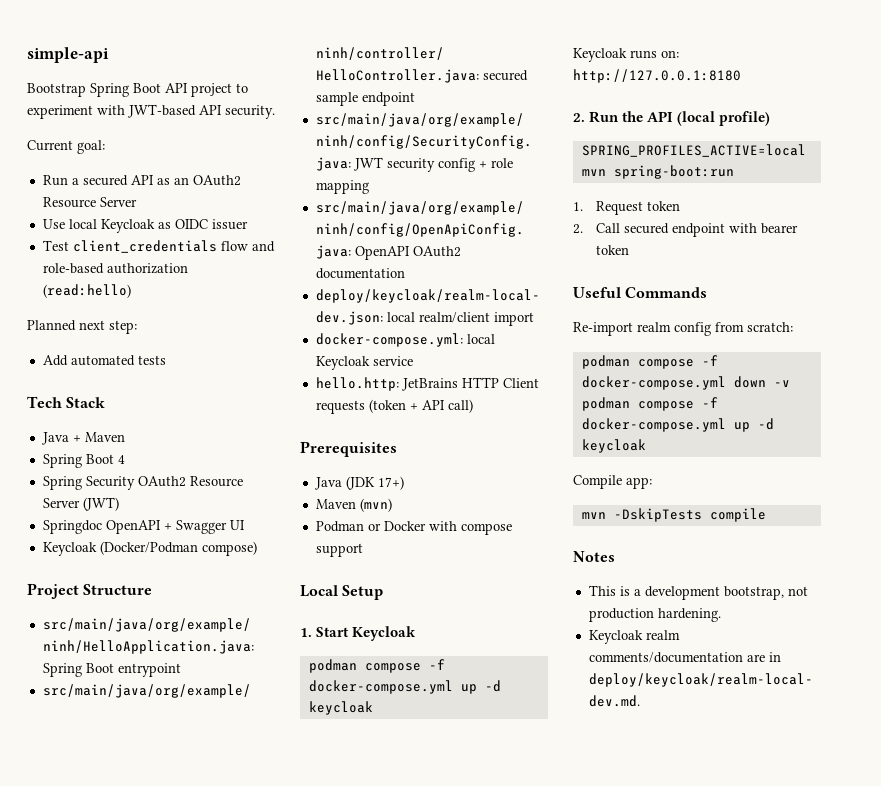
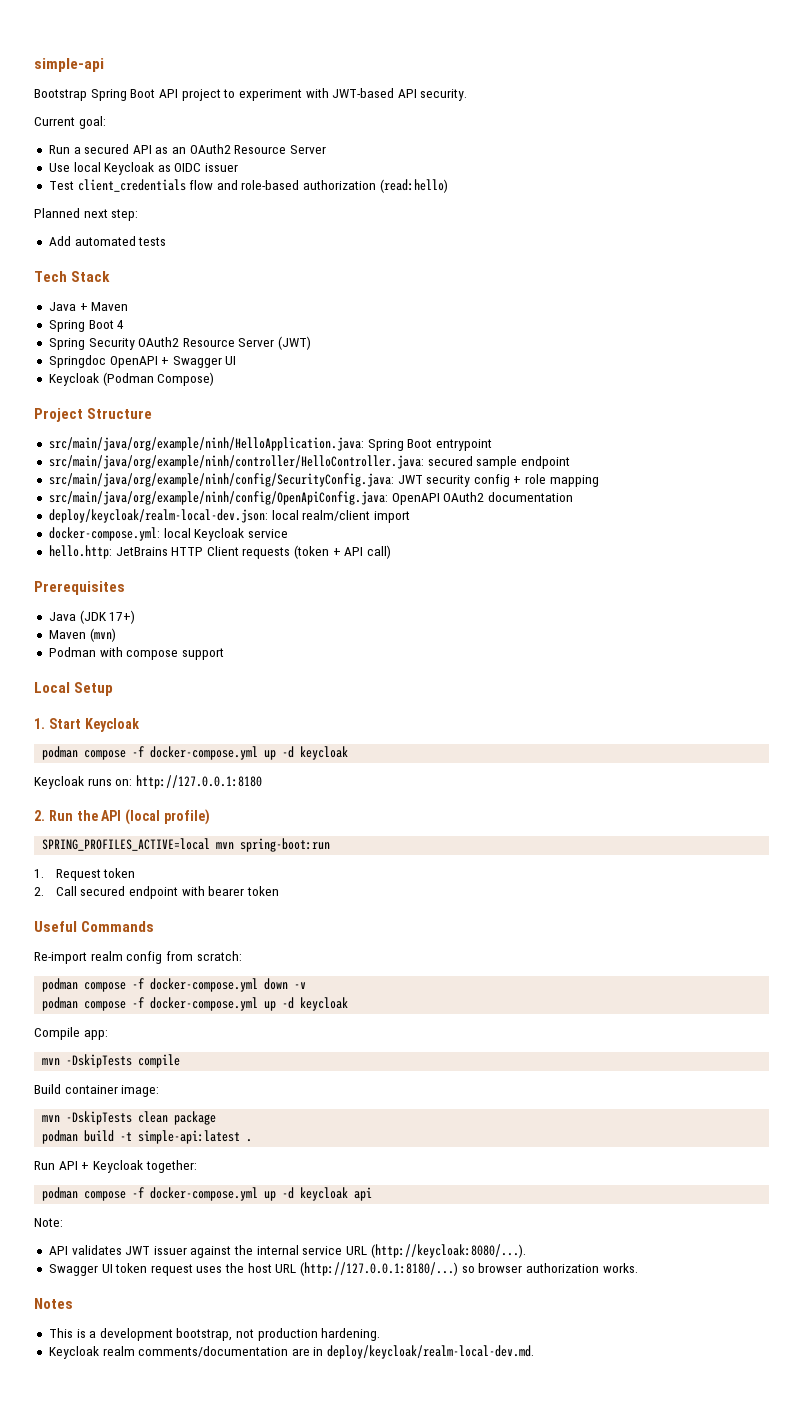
- Keycloak (Docker/Podman compose)
+ Keycloak (Podman Compose)
- Podman or Docker with compose support
+ Podman with compose support
+ Build container image:
+ mvn -DskipTests clean package
+ podman build -t simple-api:latest .
+ Run API + Keycloak together:
+ podman compose -f docker-compose.yml up -d keycloak api
+ Note:
+ API validates JWT issuer against the internal service URL (http://keycloak:8080/...).
+ Swagger UI token request uses the host URL (http://127.0.0.1:8180/...) so browser authorization works.

